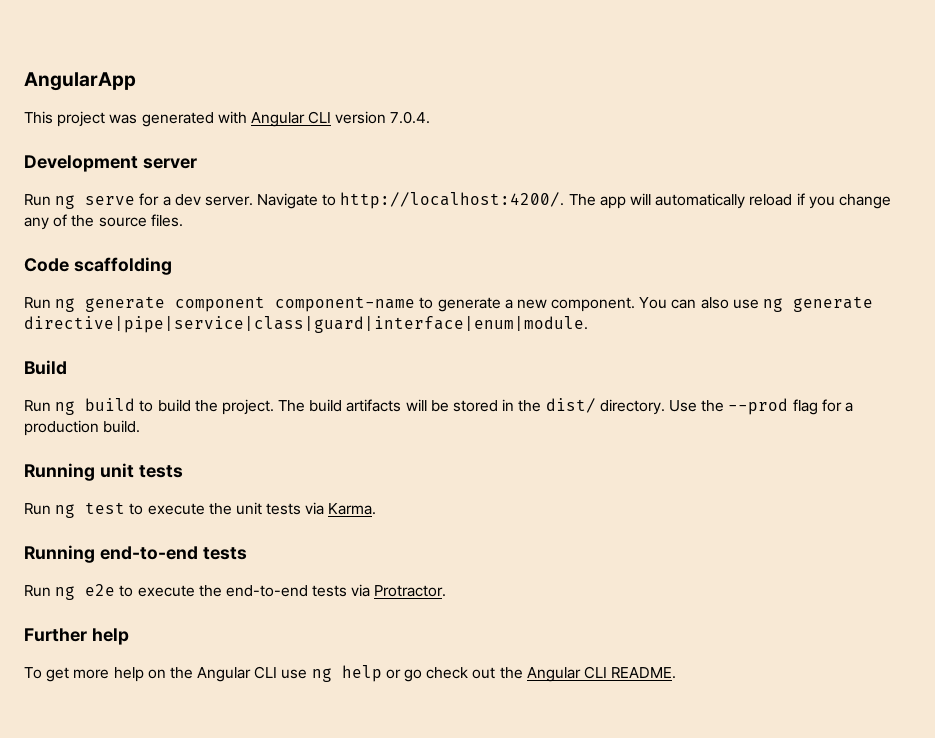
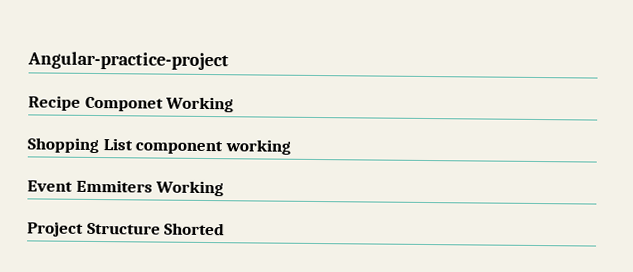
- AngularApp
- This project was generated with Angular CLI version 7.0.4.
- Development server
- Run ng serve for a dev server. Navigate to http://localhost:4200/. The app will automatically reload if you change any of the source files.
- Code scaffolding
- Run ng generate component component-name to generate a new component. You can also use ng generate directive|pipe|service|class|guard|interface|enum|module.
- Build
- Run ng build to build the project. The build artifacts will be stored in the dist/ directory. Use the --prod flag for a production build.
- Running unit tests
- Run ng test to execute the unit tests via Karma.
- Running end-to-end tests
- Run ng e2e to execute the end-to-end tests via Protractor.
- Further help
- To get more help on the Angular CLI use ng help or go check out the Angular CLI README.
+ Angular-practice-project
+ Recipe Componet Working
+ Shopping List component working
+ Event Emmiters Working
+ Project Structure Shorted

